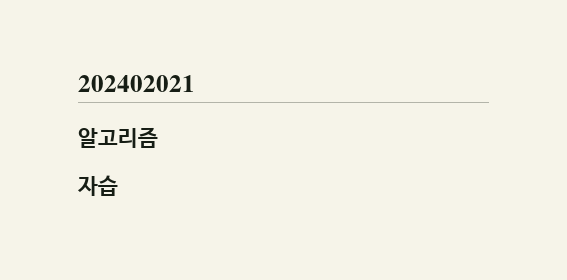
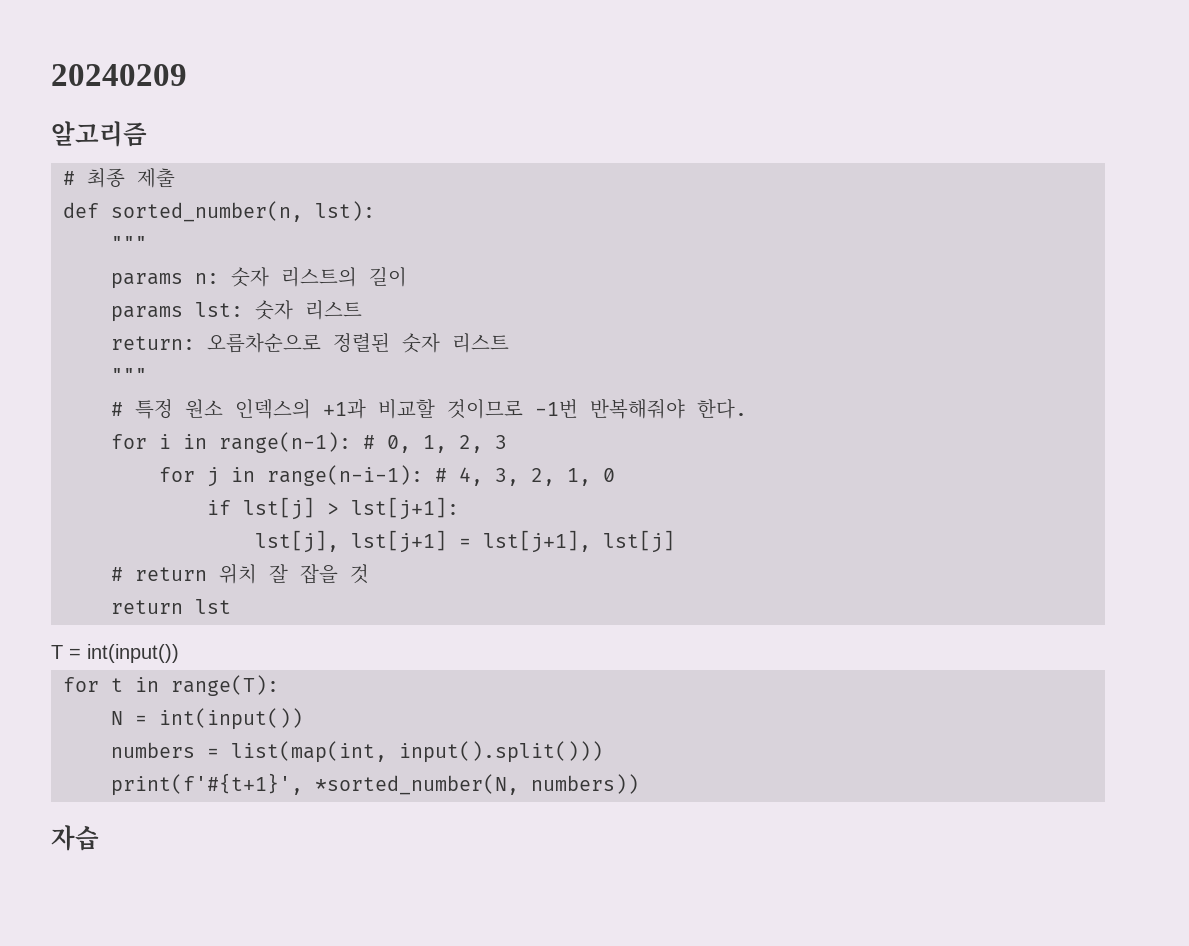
- 202402021
+ 20240209
+ # 최종 제출
+ def sorted_number(n, lst):
+ """
+ params n: 숫자 리스트의 길이
+ params lst: 숫자 리스트
+ return: 오름차순으로 정렬된 숫자 리스트
+ """
+ # 특정 원소 인덱스의 +1과 비교할 것이므로 -1번 반복해줘야 한다.
+ for i in range(n-1): # 0, 1, 2, 3
+ for j in range(n-i-1): # 4, 3, 2, 1, 0
+ if lst[j] > lst[j+1]:
+ lst[j], lst[j+1] = lst[j+1], lst[j]
+ # return 위치 잘 잡을 것
+ return lst
+ T = int(input())
+ for t in range(T):
+ N = int(input())
+ numbers = list(map(int, input().split()))
+ print(f'#{t+1}', *sorted_number(N, numbers))

